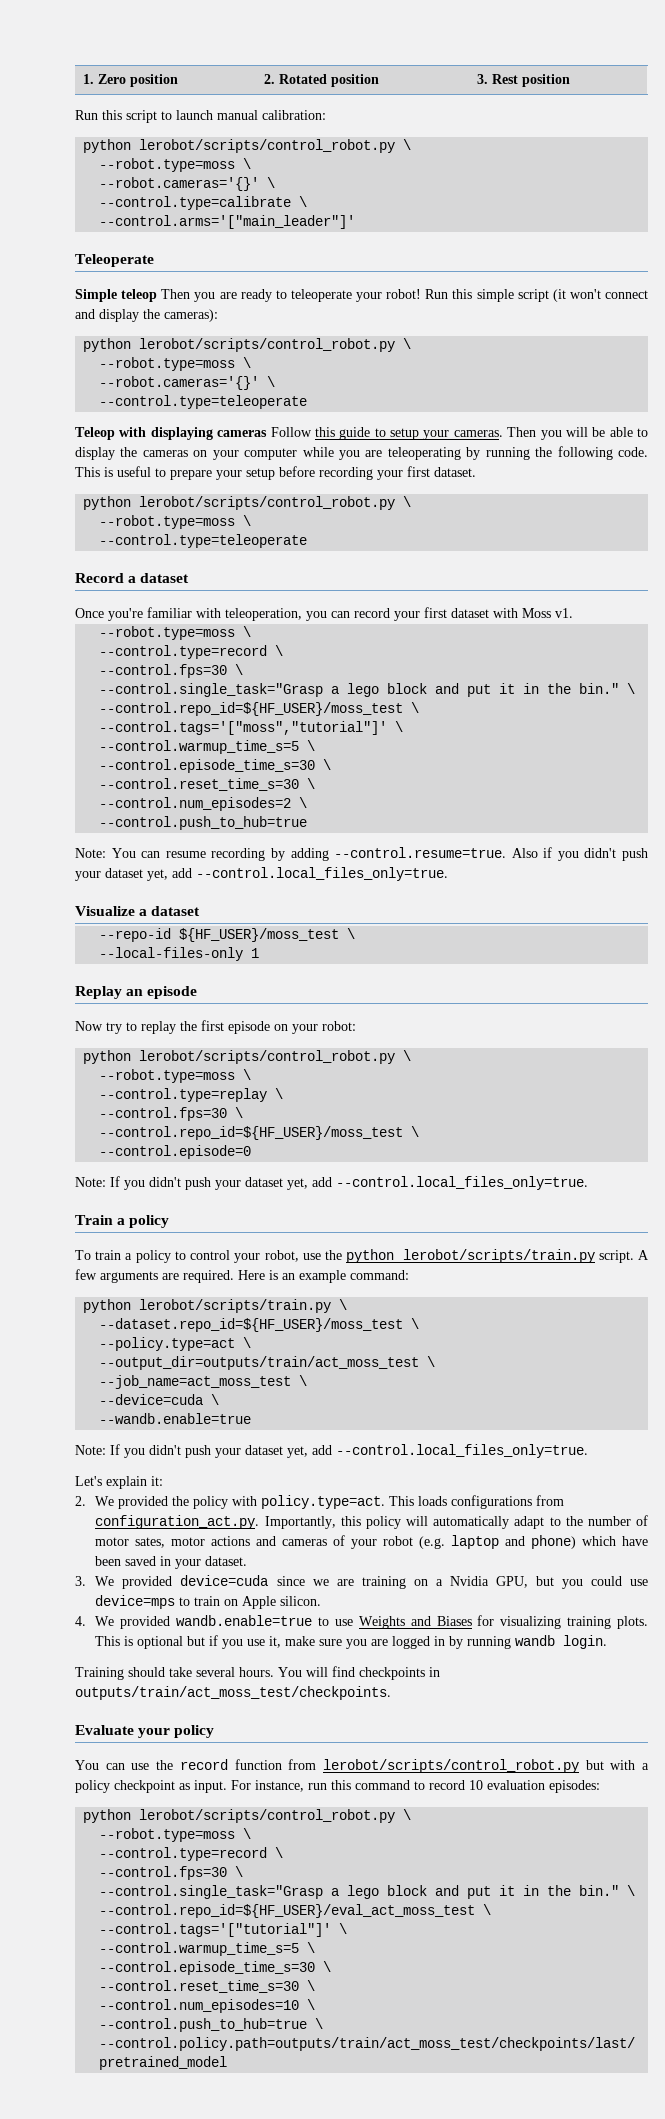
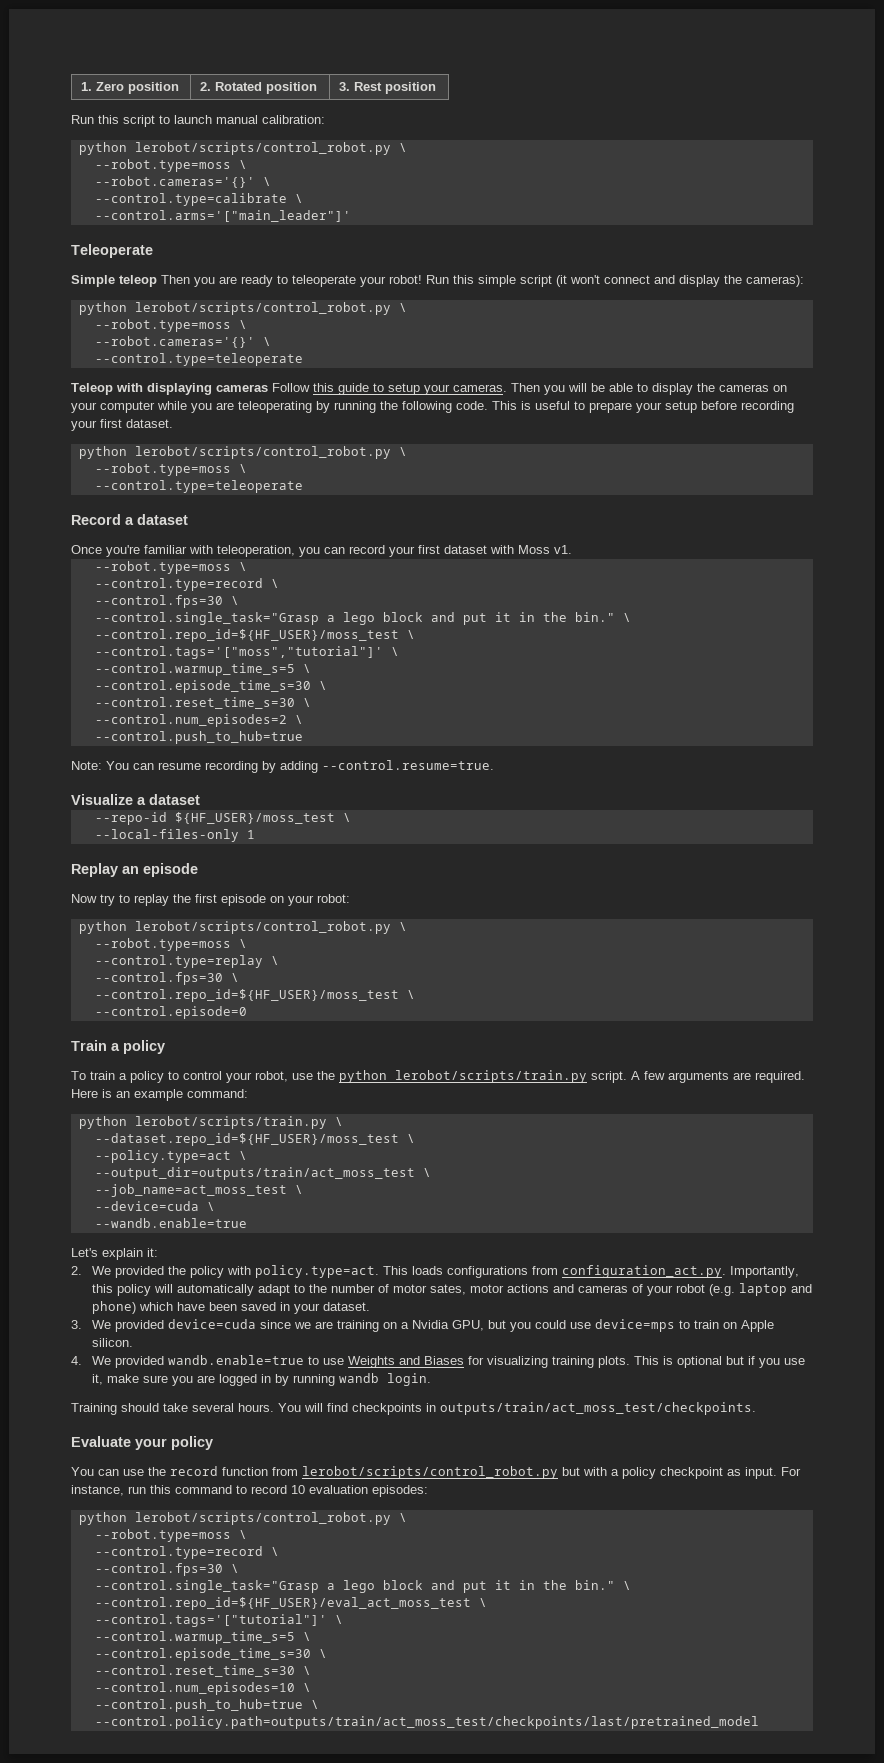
- Note: You can resume recording by adding --control.resume=true. Also if you didn't push your dataset yet, add --control.local_files_only=true.
+ Note: You can resume recording by adding --control.resume=true.
  --control.episode=0
- Note: If you didn't push your dataset yet, add --control.local_files_only=true.
  --wandb.enable=true
- Note: If you didn't push your dataset yet, add --control.local_files_only=true.

